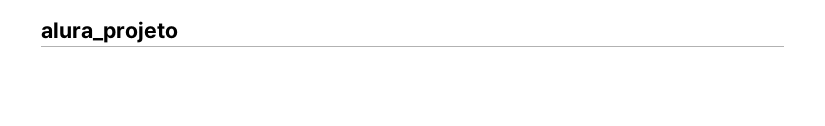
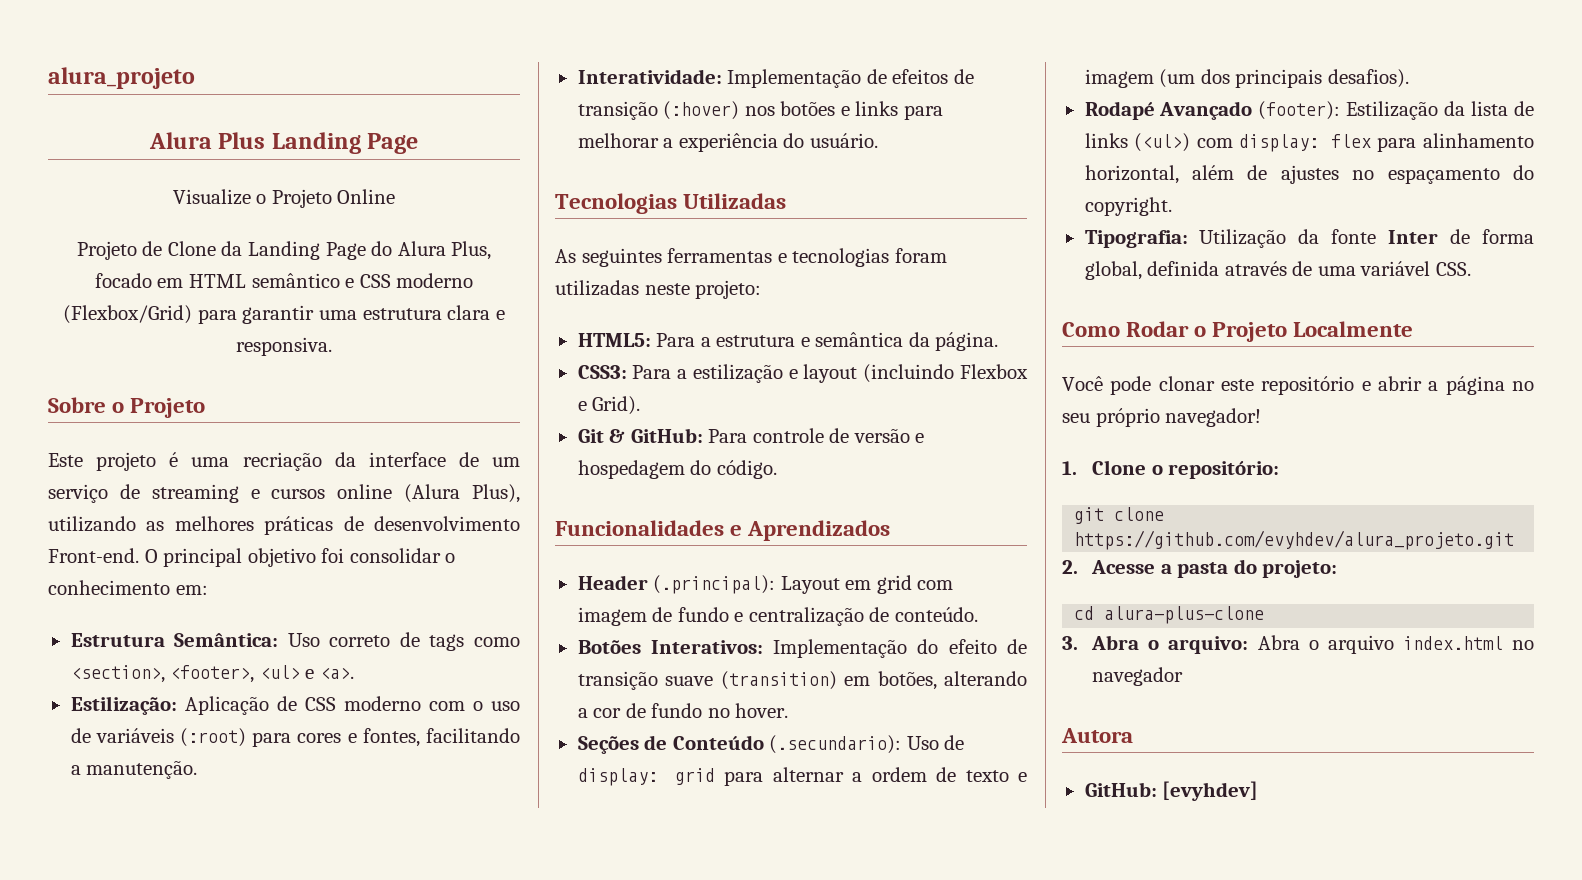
+ Alura Plus Landing Page
+ Visualize o Projeto Online
+ Projeto de Clone da Landing Page do Alura Plus, focado em HTML semântico e CSS moderno (Flexbox/Grid) para garantir uma estrutura clara e responsiva.
+ Sobre o Projeto
+ Este projeto é uma recriação da interface de um serviço de streaming e cursos online (Alura Plus), utilizando as melhores práticas de desenvolvimento Front-end. O principal objetivo foi consolidar o conhecimento em:
+ Estrutura Semântica: Uso correto de tags como <section>, <footer>, <ul> e <a>.
+ Estilização: Aplicação de CSS moderno com o uso de variáveis (:root) para cores e fontes, facilitando a manutenção.
+ Interatividade: Implementação de efeitos de transição (:hover) nos botões e links para melhorar a experiência do usuário.
+ Tecnologias Utilizadas
+ As seguintes ferramentas e tecnologias foram utilizadas neste projeto:
+ HTML5: Para a estrutura e semântica da página.
+ CSS3: Para a estilização e layout (incluindo Flexbox e Grid).
+ Git & GitHub: Para controle de versão e hospedagem do código.
+ Funcionalidades e Aprendizados
+ Header (.principal): Layout em grid com imagem de fundo e centralização de conteúdo.
+ Botões Interativos: Implementação do efeito de transição suave (transition) em botões, alterando a cor de fundo no hover.
+ Seções de Conteúdo (.secundario): Uso de display: grid para alternar a ordem de texto e imagem (um dos principais desafios).
+ Rodapé Avançado (footer): Estilização da lista de links (<ul>) com display: flex para alinhamento horizontal, além de ajustes no espaçamento do copyright.
+ Tipografia: Utilização da fonte Inter de forma global, definida através de uma variável CSS.
+ Como Rodar o Projeto Localmente
+ Você pode clonar este repositório e abrir a página no seu próprio navegador!
+ 1. Clone o repositório:
+ git clone https://github.com/evyhdev/alura_projeto.git
+ 2. Acesse a pasta do projeto:
+ cd alura-plus-clone
+ 3. Abra o arquivo: Abra o arquivo index.html no navegador
+ Autora
+ GitHub: [evyhdev]

